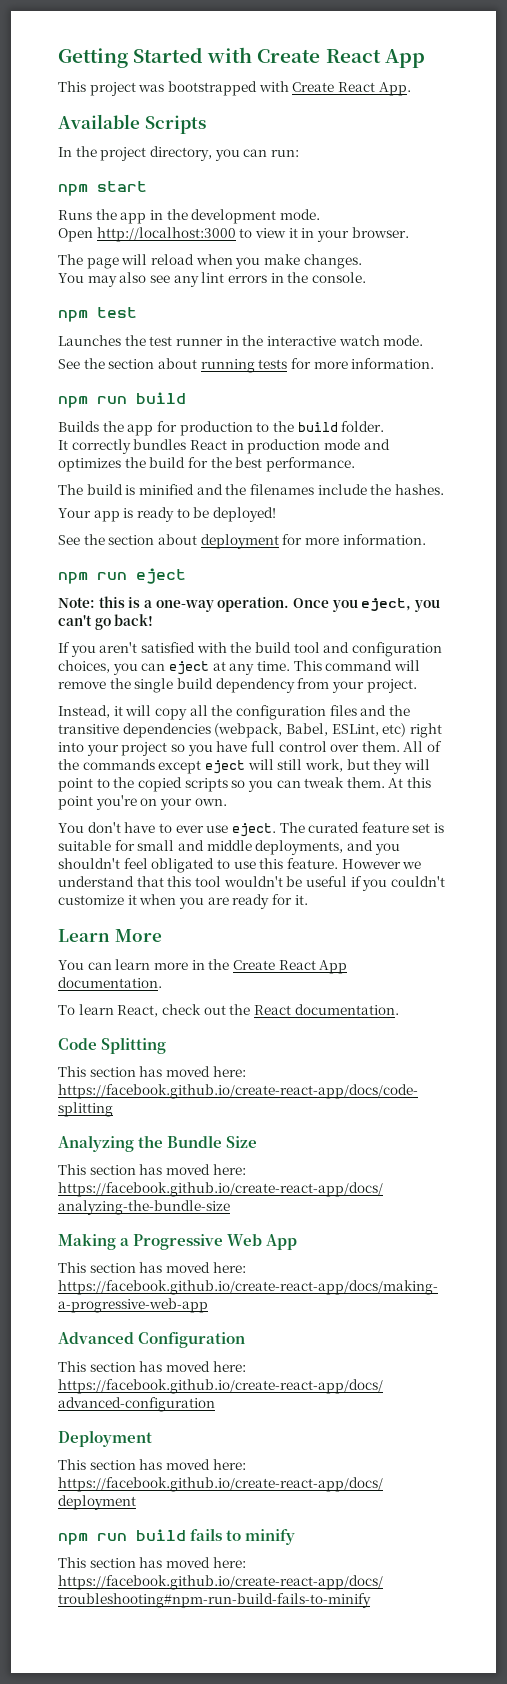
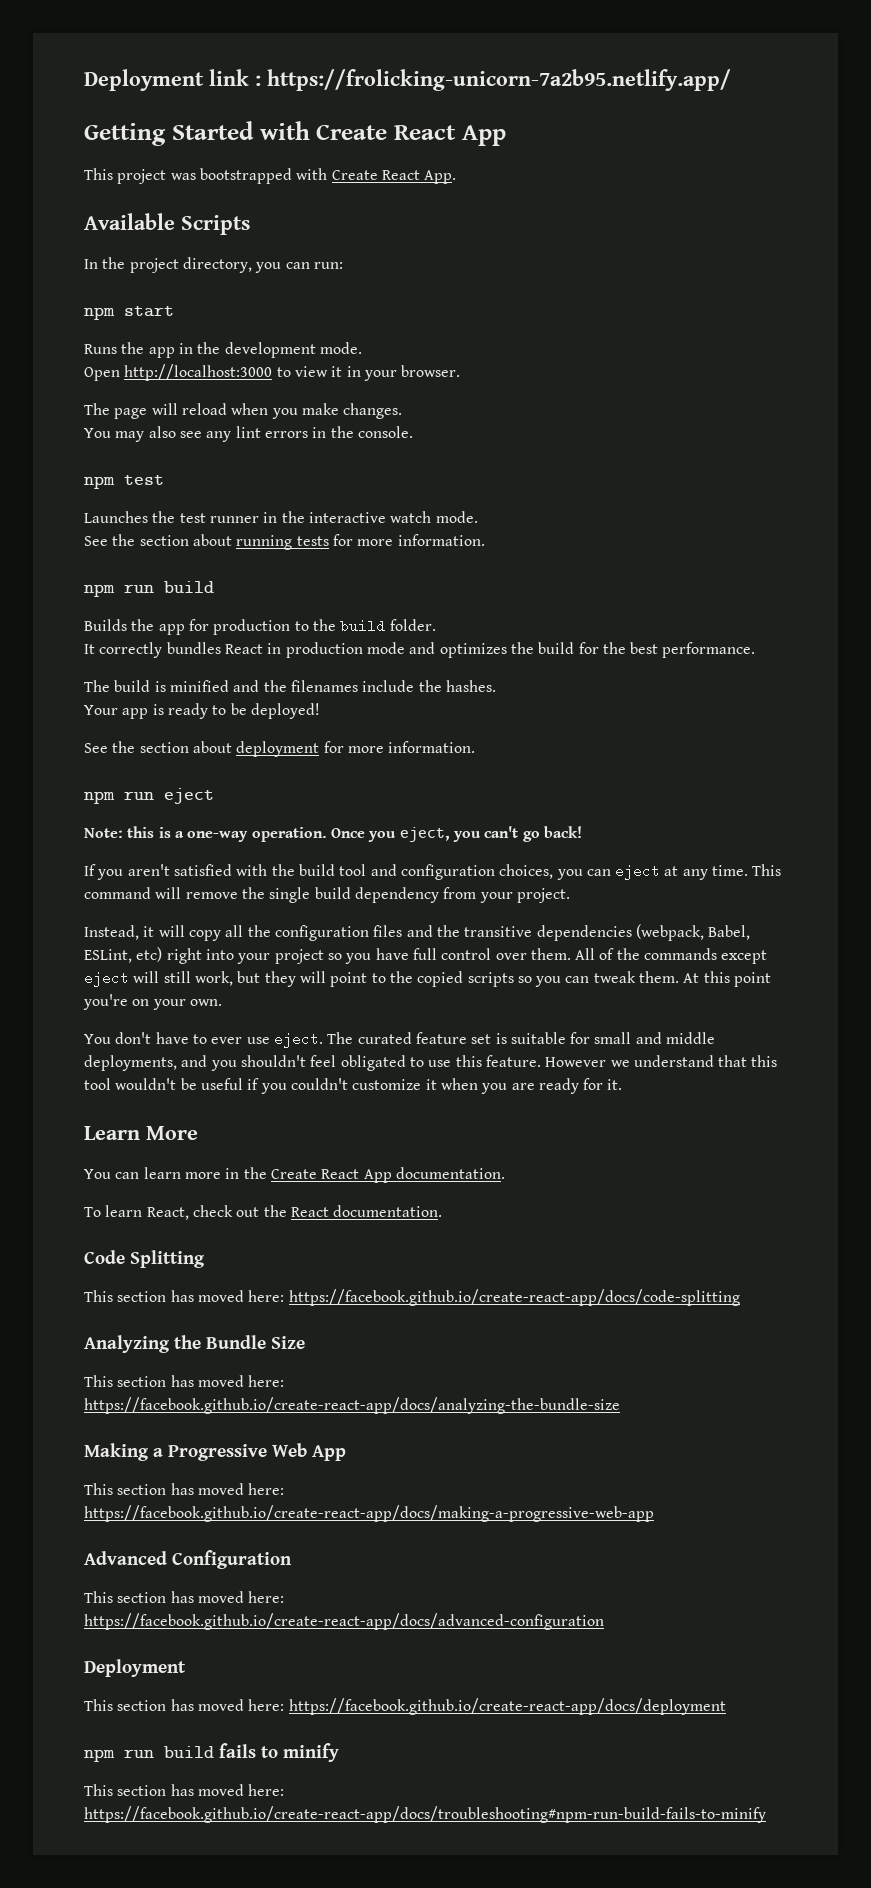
+ Deployment link : https://frolicking-unicorn-7a2b95.netlify.app/

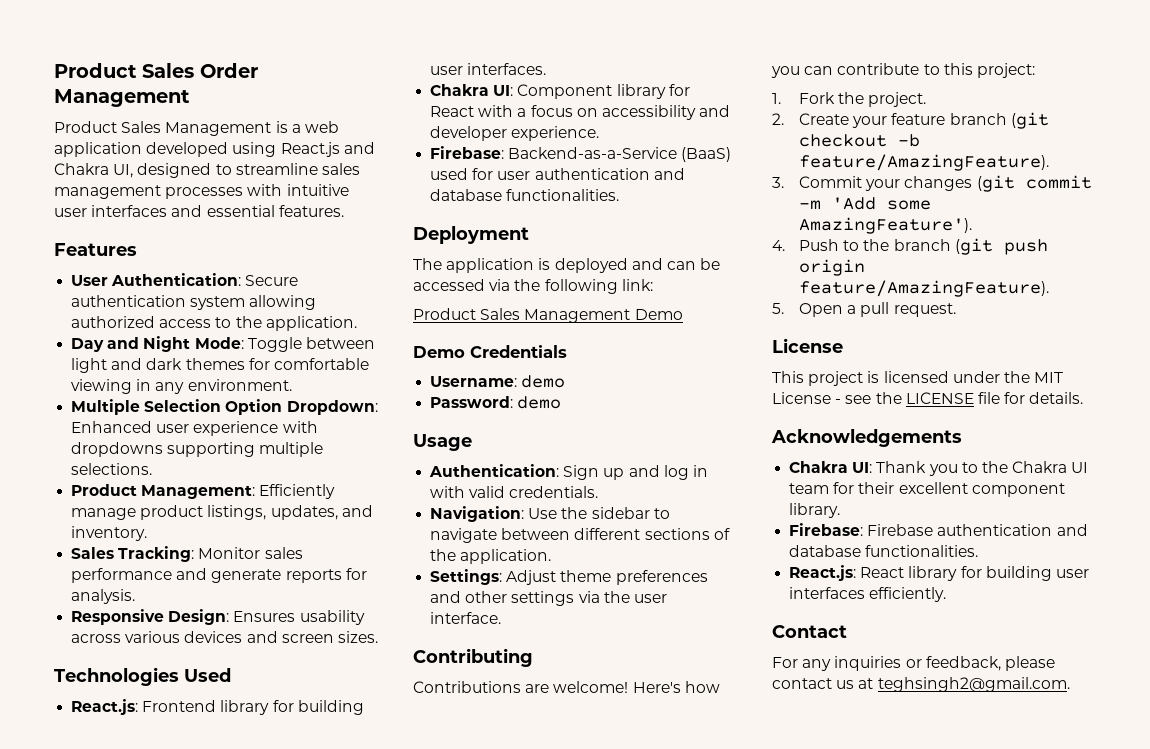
- Deployment link : https://frolicking-unicorn-7a2b95.netlify.app/
- Getting Started with Create React App
- This project was bootstrapped with Create React App.
- Available Scripts
- In the project directory, you can run:
- npm start
- Runs the app in the development mode.
- Open http://localhost:3000 to view it in your browser.
- The page will reload when you make changes.
- You may also see any lint errors in the console.
- npm test
- Launches the test runner in the interactive watch mode.
- See the section about running tests for more information.
- npm run build
- Builds the app for production to the build folder.
- It correctly bundles React in production mode and optimizes the build for the best performance.
- The build is minified and the filenames include the hashes.
- Your app is ready to be deployed!
- See the section about deployment for more information.
- npm run eject
- Note: this is a one-way operation. Once you eject, you can't go back!
- If you aren't satisfied with the build tool and configuration choices, you can eject at any time. This command will remove the single build dependency from your project.
- Instead, it will copy all the configuration files and the transitive dependencies (webpack, Babel, ESLint, etc) right into your project so you have full control over them. All of the commands except eject will still work, but they will point to the copied scripts so you can tweak them. At this point you're on your own.
- You don't have to ever use eject. The curated feature set is suitable for small and middle deployments, and you shouldn't feel obligated to use this feature. However we understand that this tool wouldn't be useful if you couldn't customize it when you are ready for it.
- Learn More
- You can learn more in the Create React App documentation.
- To learn React, check out the React documentation.
- Code Splitting
- This section has moved here: https://facebook.github.io/create-react-app/docs/code-splitting
- Analyzing the Bundle Size
- This section has moved here: https://facebook.github.io/create-react-app/docs/analyzing-the-bundle-size
- Making a Progressive Web App
- This section has moved here: https://facebook.github.io/create-react-app/docs/making-a-progressive-web-app
- Advanced Configuration
- This section has moved here: https://facebook.github.io/create-react-app/docs/advanced-configuration
+ Product Sales Order Management
+ Product Sales Management is a web application developed using React.js and Chakra UI, designed to streamline sales management processes with intuitive user interfaces and essential features.
+ Features
+ User Authentication: Secure authentication system allowing authorized access to the application.
+ Day and Night Mode: Toggle between light and dark themes for comfortable viewing in any environment.
+ Multiple Selection Option Dropdown: Enhanced user experience with dropdowns supporting multiple selections.
+ Product Management: Efficiently manage product listings, updates, and inventory.
+ Sales Tracking: Monitor sales performance and generate reports for analysis.
+ Responsive Design: Ensures usability across various devices and screen sizes.
+ Technologies Used
+ React.js: Frontend library for building user interfaces.
+ Chakra UI: Component library for React with a focus on accessibility and developer experience.
+ Firebase: Backend-as-a-Service (BaaS) used for user authentication and database functionalities.
  Deployment
- This section has moved here: https://facebook.github.io/create-react-app/docs/deployment
- npm run build fails to minify
- This section has moved here: https://facebook.github.io/create-react-app/docs/troubleshooting#npm-run-build-fails-to-minify
+ The application is deployed and can be accessed via the following link:
+ Product Sales Management Demo
+ Demo Credentials
+ Username: demo
+ Password: demo
+ Usage
+ Authentication: Sign up and log in with valid credentials.
+ Navigation: Use the sidebar to navigate between different sections of the application.
+ Settings: Adjust theme preferences and other settings via the user interface.
+ Contributing
+ Contributions are welcome! Here's how you can contribute to this project:
+ 1. Fork the project.
+ 2. Create your feature branch (git checkout -b feature/AmazingFeature).
+ 3. Commit your changes (git commit -m 'Add some AmazingFeature').
+ 4. Push to the branch (git push origin feature/AmazingFeature).
+ 5. Open a pull request.
+ License
+ This project is licensed under the MIT License - see the LICENSE file for details.
+ Acknowledgements
+ Chakra UI: Thank you to the Chakra UI team for their excellent component library.
+ Firebase: Firebase authentication and database functionalities.
+ React.js: React library for building user interfaces efficiently.
+ Contact
+ For any inquiries or feedback, please contact us at teghsingh2@gmail.com.

